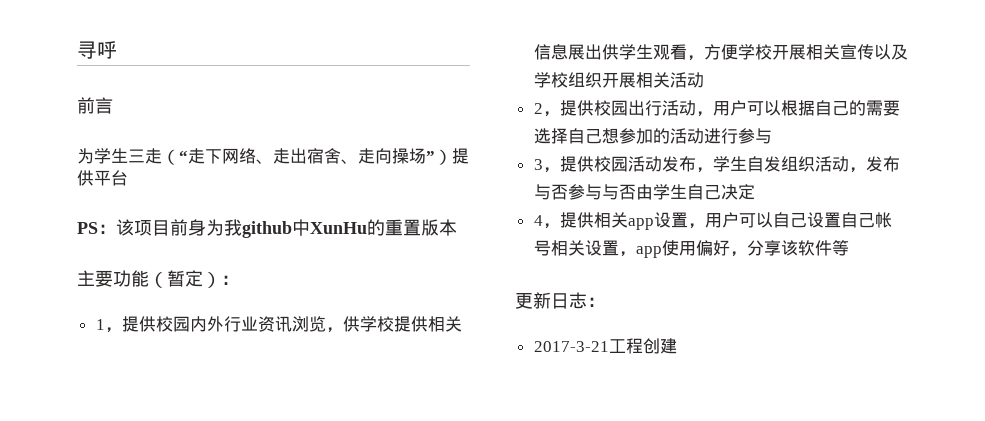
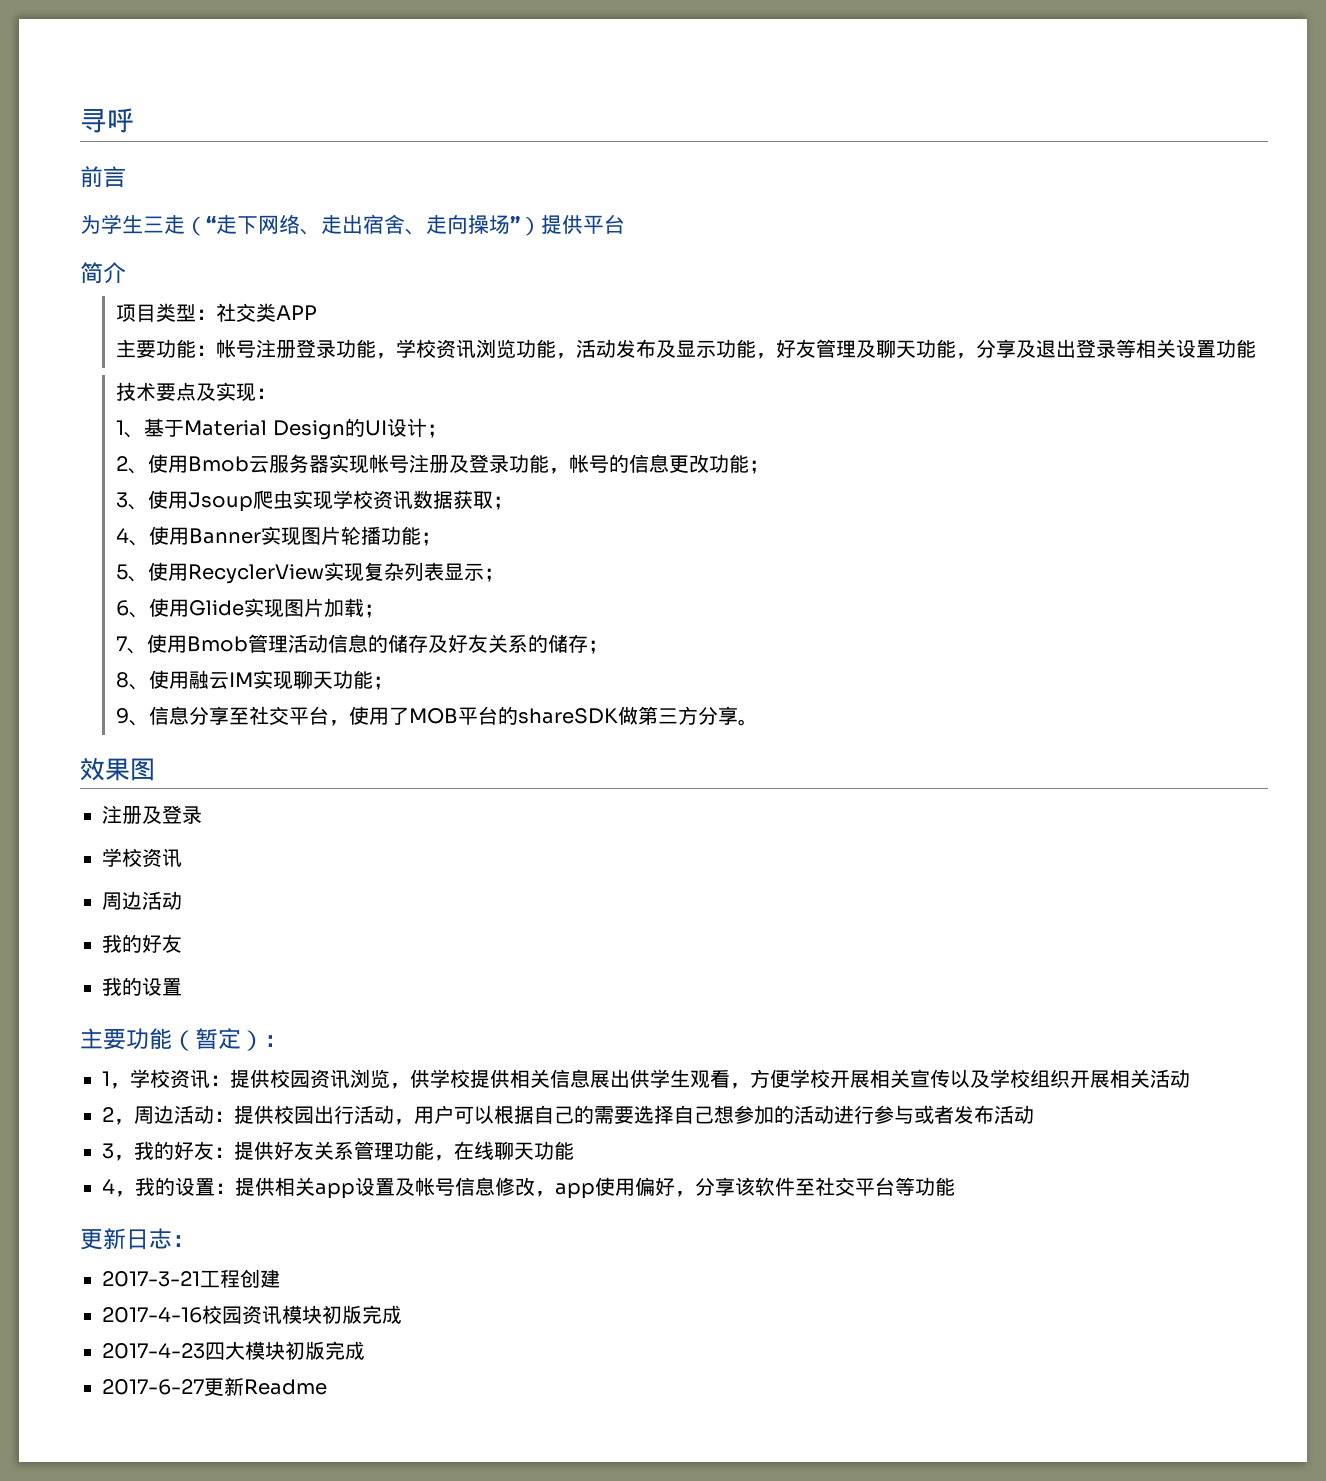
- PS：该项目前身为我github中XunHu的重置版本
+ 简介
+ 项目类型：社交类APP
+ 主要功能：帐号注册登录功能，学校资讯浏览功能，活动发布及显示功能，好友管理及聊天功能，分享及退出登录等相关设置功能
+ 技术要点及实现：
+ 1、基于Material Design的UI设计；
+ 2、使用Bmob云服务器实现帐号注册及登录功能，帐号的信息更改功能；
+ 3、使用Jsoup爬虫实现学校资讯数据获取；
+ 4、使用Banner实现图片轮播功能；
+ 5、使用RecyclerView实现复杂列表显示；
+ 6、使用Glide实现图片加载；
+ 7、使用Bmob管理活动信息的储存及好友关系的储存；
+ 8、使用融云IM实现聊天功能；
+ 9、信息分享至社交平台，使用了MOB平台的shareSDK做第三方分享。
+ 效果图
+ 注册及登录
+ 学校资讯
+ 周边活动
+ 我的好友
+ 我的设置
- 1，提供校园内外行业资讯浏览，供学校提供相关信息展出供学生观看，方便学校开展相关宣传以及学校组织开展相关活动
+ 1，学校资讯：提供校园资讯浏览，供学校提供相关信息展出供学生观看，方便学校开展相关宣传以及学校组织开展相关活动
- 2，提供校园出行活动，用户可以根据自己的需要选择自己想参加的活动进行参与
+ 2，周边活动：提供校园出行活动，用户可以根据自己的需要选择自己想参加的活动进行参与或者发布活动
- 3，提供校园活动发布，学生自发组织活动，发布与否参与与否由学生自己决定
+ 3，我的好友：提供好友关系管理功能，在线聊天功能
- 4，提供相关app设置，用户可以自己设置自己帐号相关设置，app使用偏好，分享该软件等
+ 4，我的设置：提供相关app设置及帐号信息修改，app使用偏好，分享该软件至社交平台等功能
+ 2017-4-16校园资讯模块初版完成
+ 2017-4-23四大模块初版完成
+ 2017-6-27更新Readme

